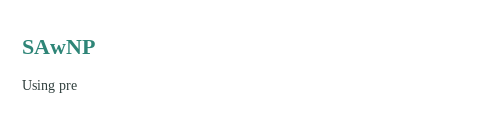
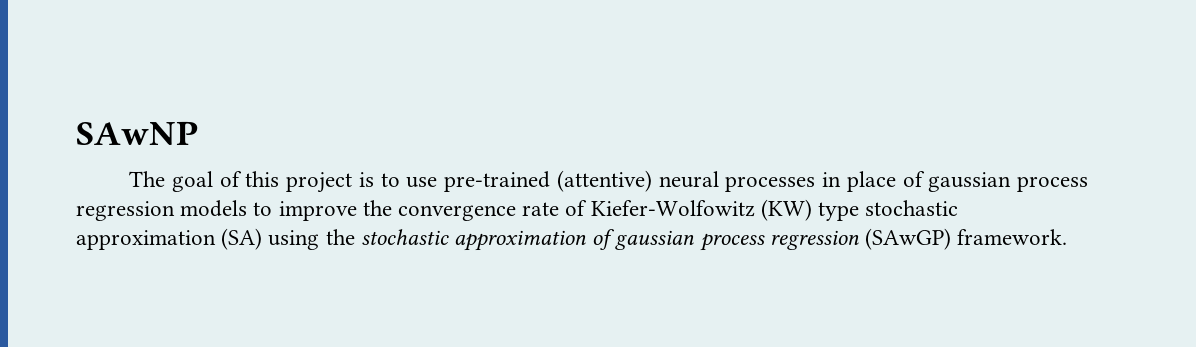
- Using pre
+ The goal of this project is to use pre-trained (attentive) neural processes in place of gaussian process regression models to improve the convergence rate of Kiefer-Wolfowitz (KW) type stochastic approximation (SA) using the stochastic approximation of gaussian process regression (SAwGP) framework.

